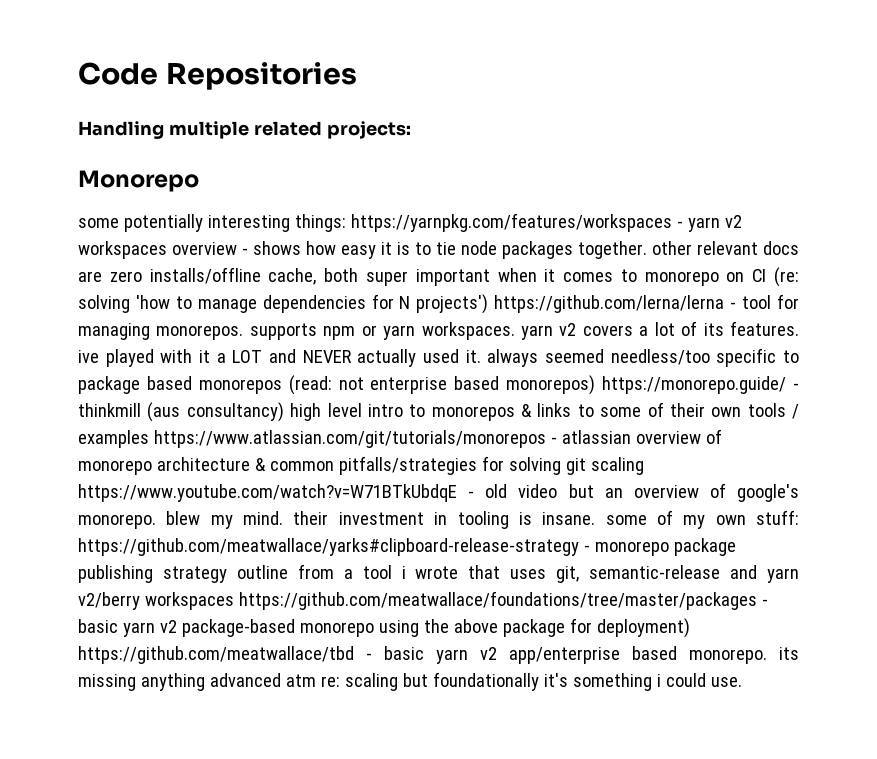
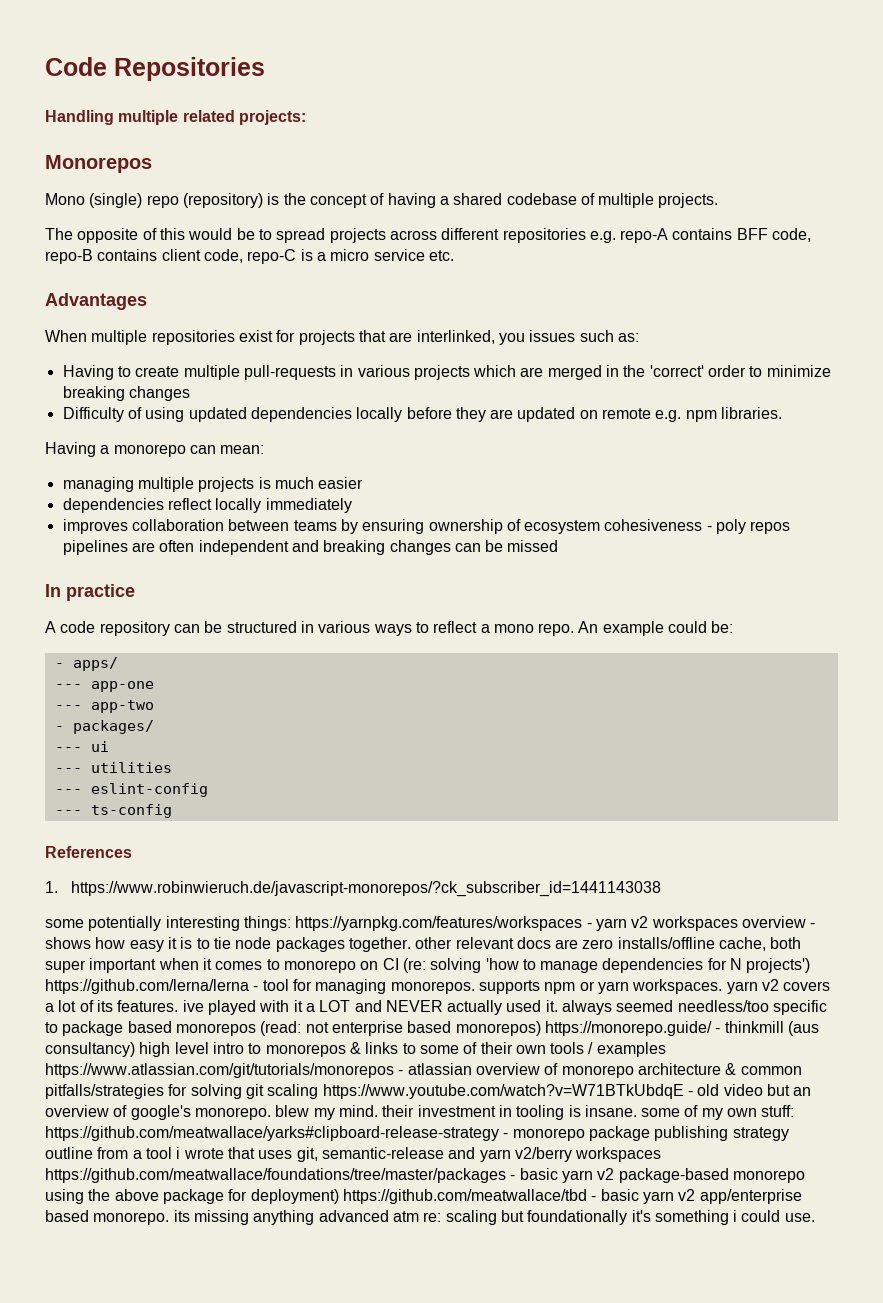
- Monorepo
+ Monorepos
+ Mono (single) repo (repository) is the concept of having a shared codebase of multiple projects.
+ The opposite of this would be to spread projects across different repositories e.g. repo-A contains BFF code, repo-B contains client code, repo-C is a micro service etc.
+ Advantages
+ When multiple repositories exist for projects that are interlinked, you issues such as:
+ Having to create multiple pull-requests in various projects which are merged in the 'correct' order to minimize breaking changes
+ Difficulty of using updated dependencies locally before they are updated on remote e.g. npm libraries.
+ Having a monorepo can mean:
+ managing multiple projects is much easier
+ dependencies reflect locally immediately
+ improves collaboration between teams by ensuring ownership of ecosystem cohesiveness - poly repos pipelines are often independent and breaking changes can be missed
+ In practice
+ A code repository can be structured in various ways to reflect a mono repo. An example could be:
+ - apps/
+ --- app-one
+ --- app-two
+ - packages/
+ --- ui
+ --- utilities
+ --- eslint-config
+ --- ts-config
+ References
+ 1. https://www.robinwieruch.de/javascript-monorepos/?ck_subscriber_id=1441143038

